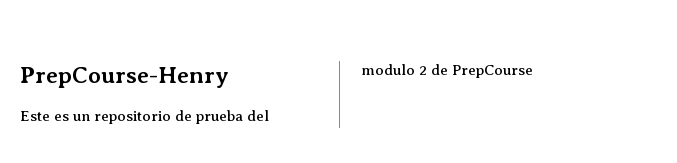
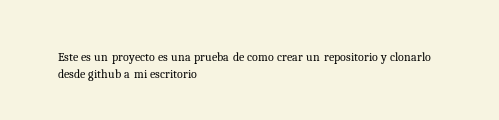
- PrepCourse-Henry
- Este es un repositorio de prueba del modulo 2 de PrepCourse
+ Este es un proyecto es una prueba de como crear un repositorio y clonarlo desde github a mi escritorio

